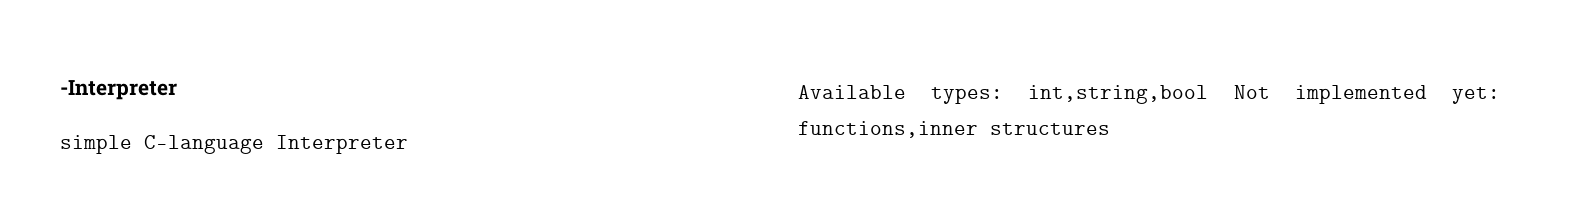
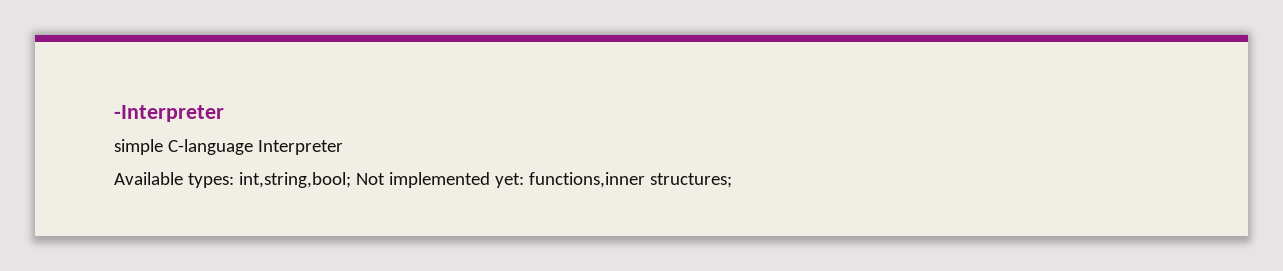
- Available types: int,string,bool Not implemented yet: functions,inner structures
+ Available types: int,string,bool; Not implemented yet: functions,inner structures;

